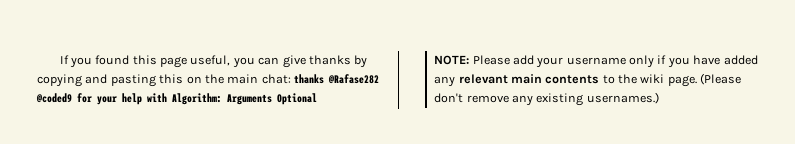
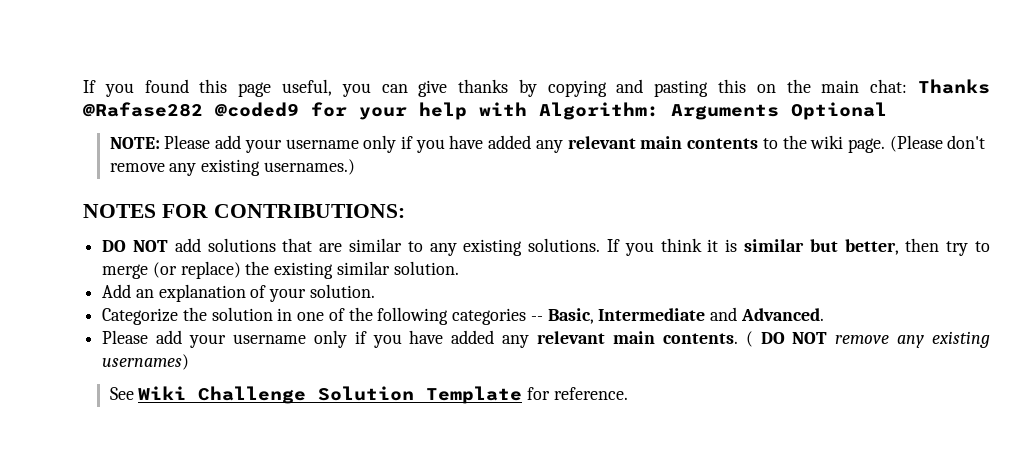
- If you found this page useful, you can give thanks by copying and pasting this on the main chat: thanks @Rafase282 @coded9 for your help with Algorithm: Arguments Optional
+ If you found this page useful, you can give thanks by copying and pasting this on the main chat: Thanks @Rafase282 @coded9 for your help with Algorithm: Arguments Optional
+ NOTES FOR CONTRIBUTIONS:
+ DO NOT add solutions that are similar to any existing solutions. If you think it is similar but better, then try to merge (or replace) the existing similar solution.
+ Add an explanation of your solution.
+ Categorize the solution in one of the following categories -- Basic, Intermediate and Advanced.
+ Please add your username only if you have added any relevant main contents. ( DO NOT remove any existing usernames)
+ See Wiki Challenge Solution Template for reference.

